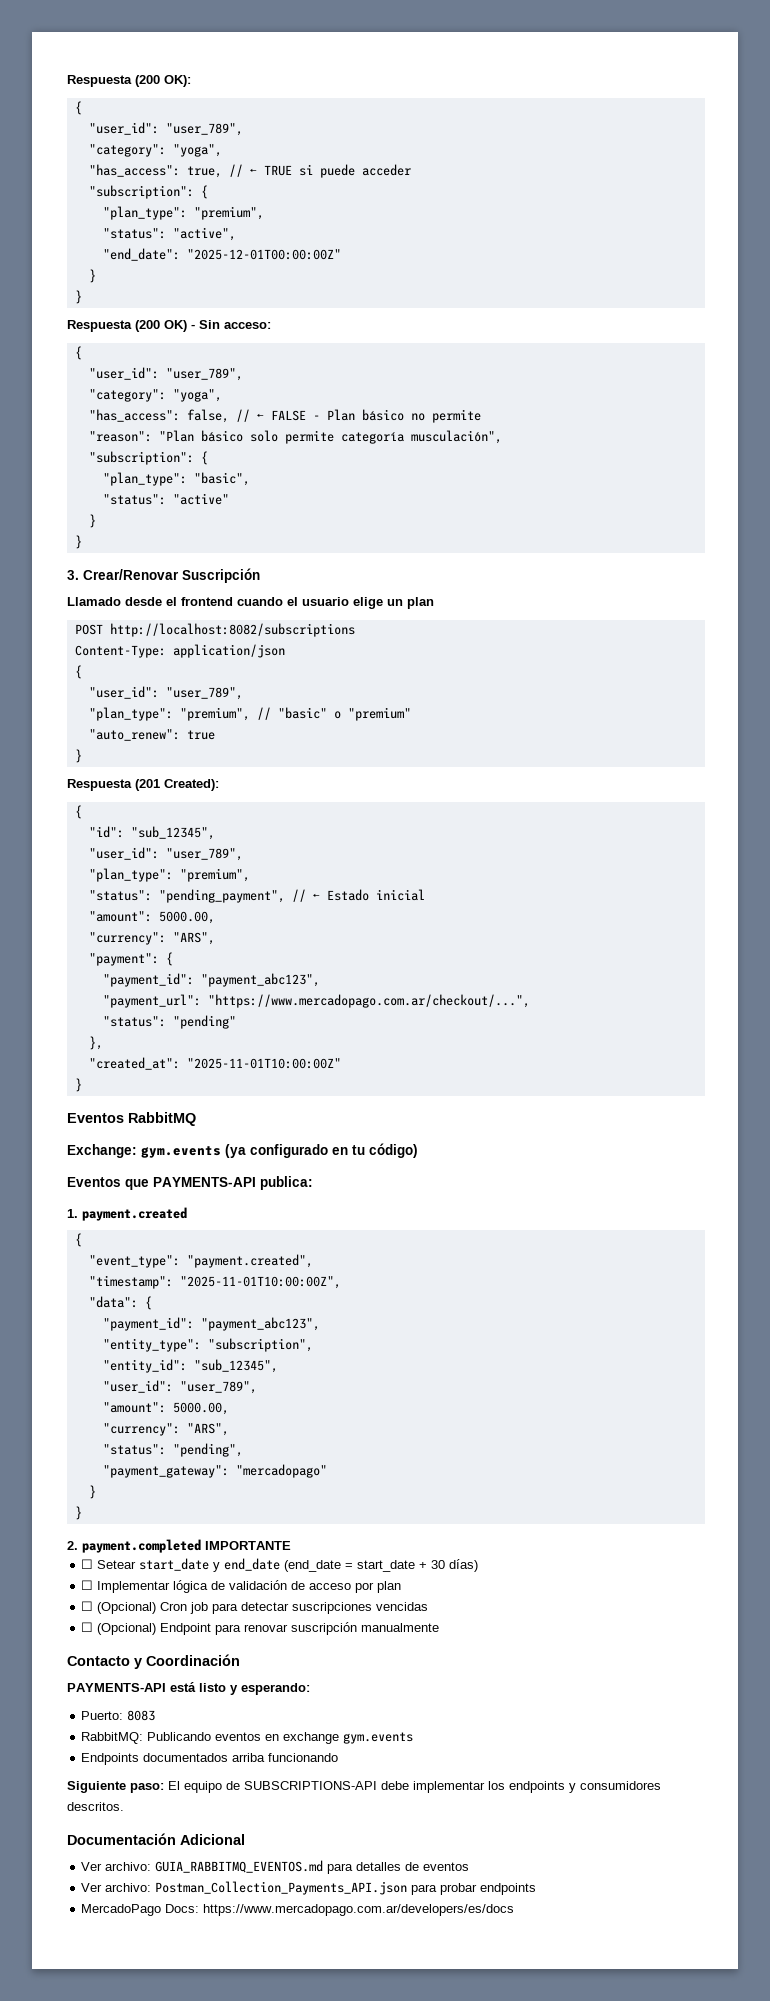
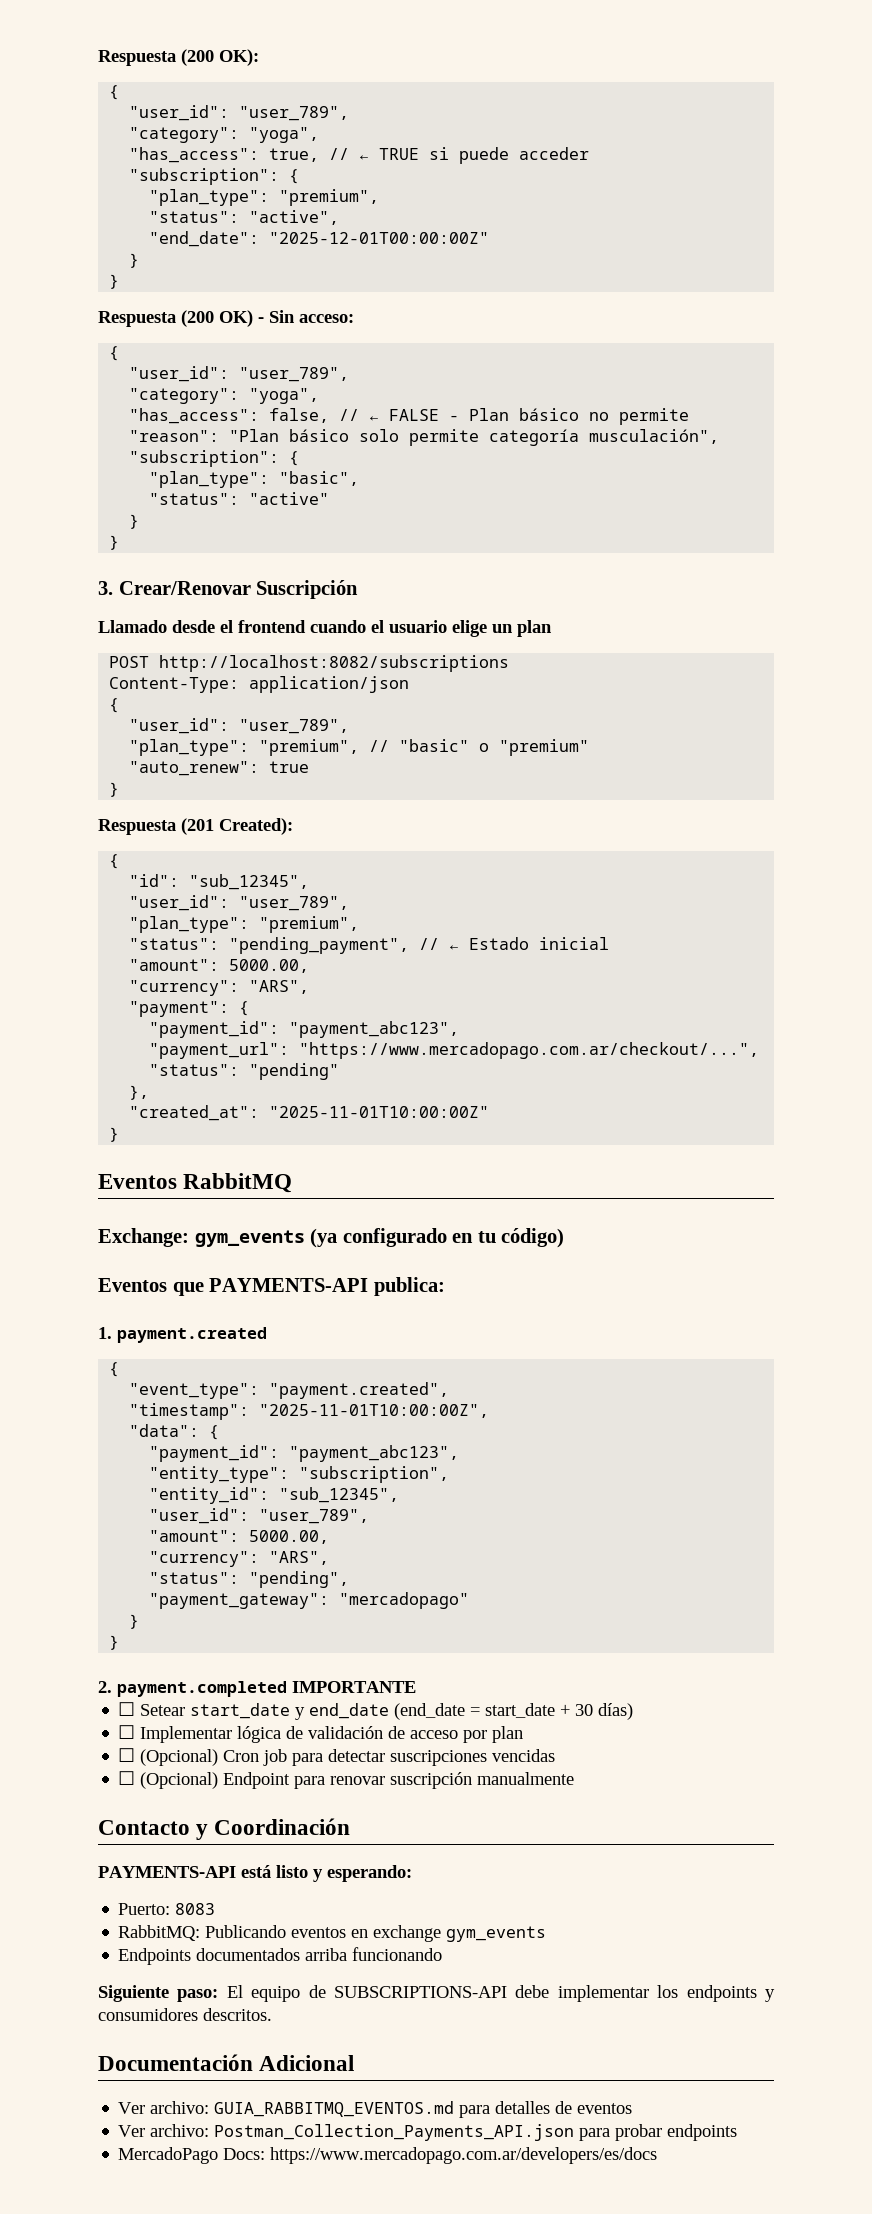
- Exchange: gym.events (ya configurado en tu código)
+ Exchange: gym_events (ya configurado en tu código)
- RabbitMQ: Publicando eventos en exchange gym.events
+ RabbitMQ: Publicando eventos en exchange gym_events

